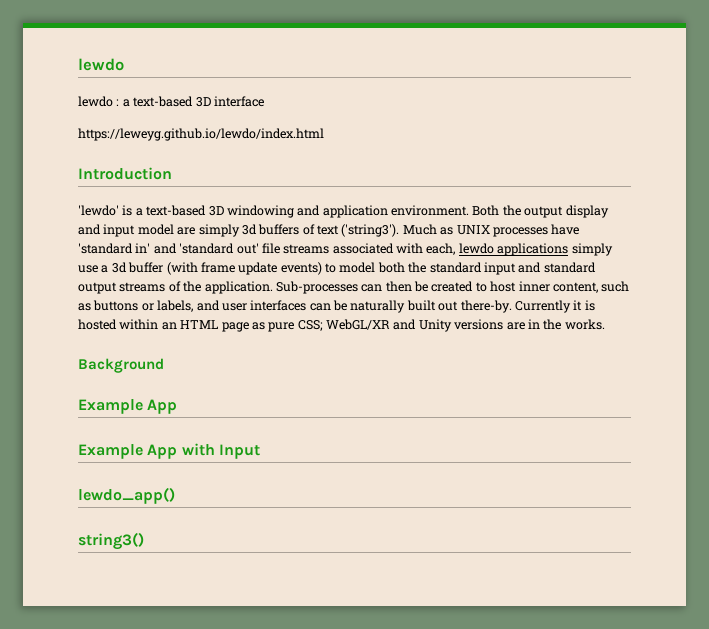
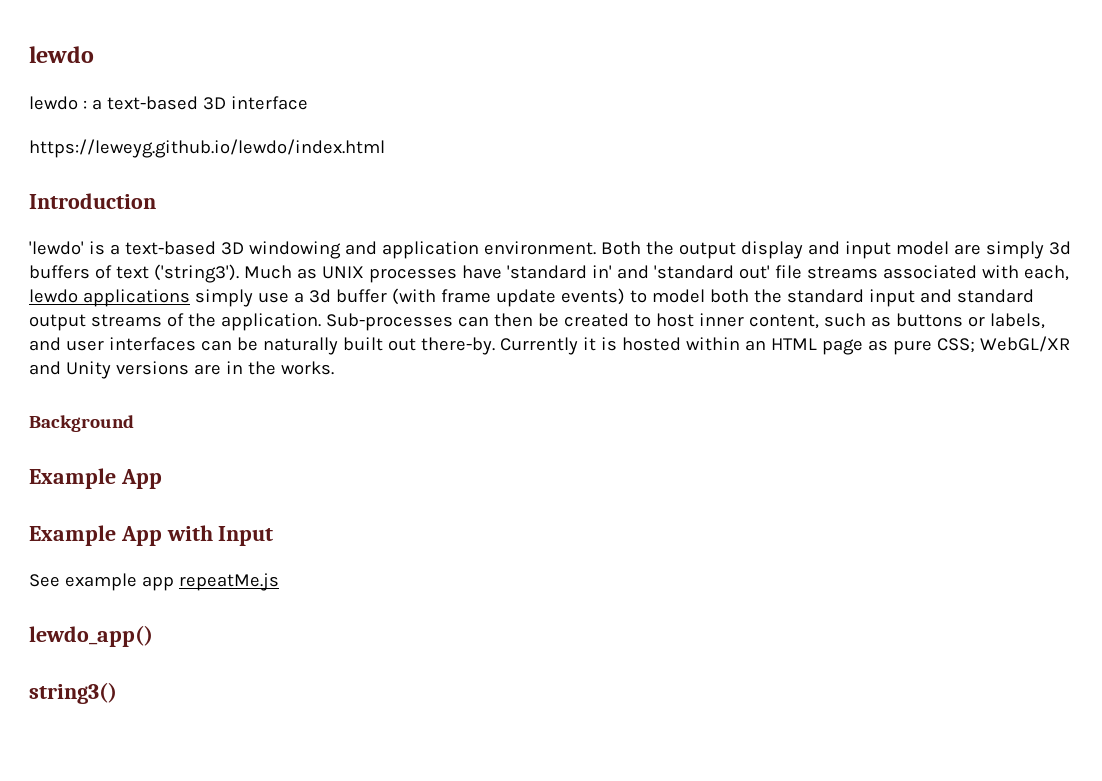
+ See example app repeatMe.js

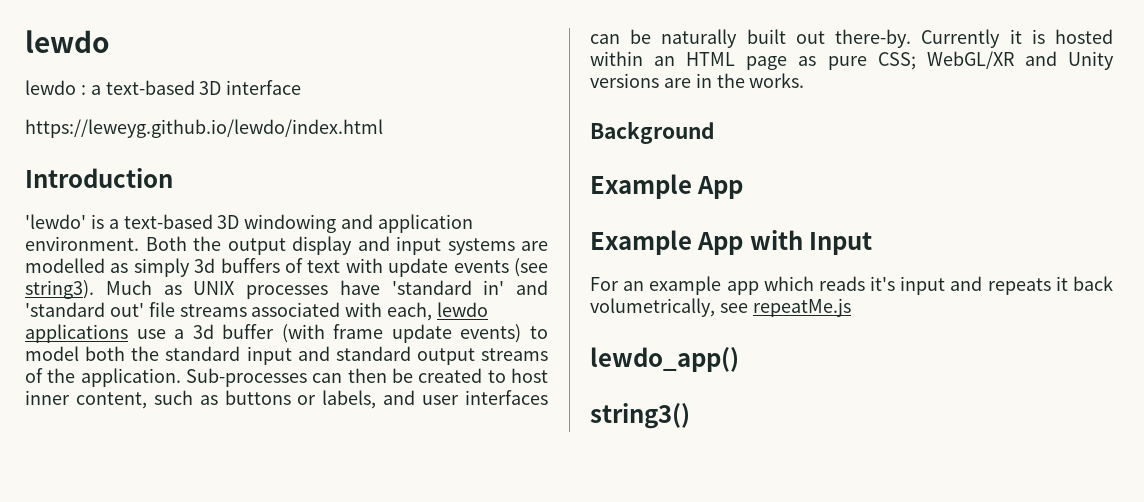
- Both the output display and input model are simply 3d buffers of text ('string3').
+ Both the output display and input systems are modelled as simply 3d buffers of text with update events (see string3).
- Much as UNIX processes have 'standard in' and 'standard out' file streams associated with each, lewdo applications simply use a 3d buffer (with frame update events) to model both the standard input and standard output streams of the application.
+ Much as UNIX processes have 'standard in' and 'standard out' file streams associated with each, lewdo applications use a 3d buffer (with frame update events) to model both the standard input and standard output streams of the application.
- See example app repeatMe.js
+ For an example app which reads it's input and repeats it back volumetrically, see repeatMe.js

